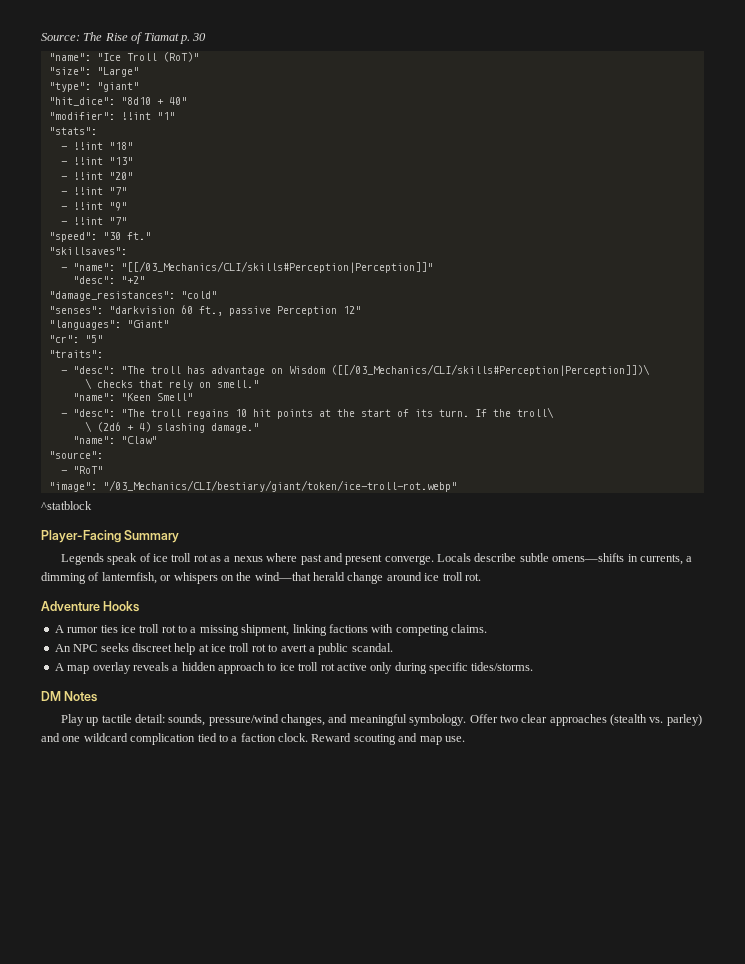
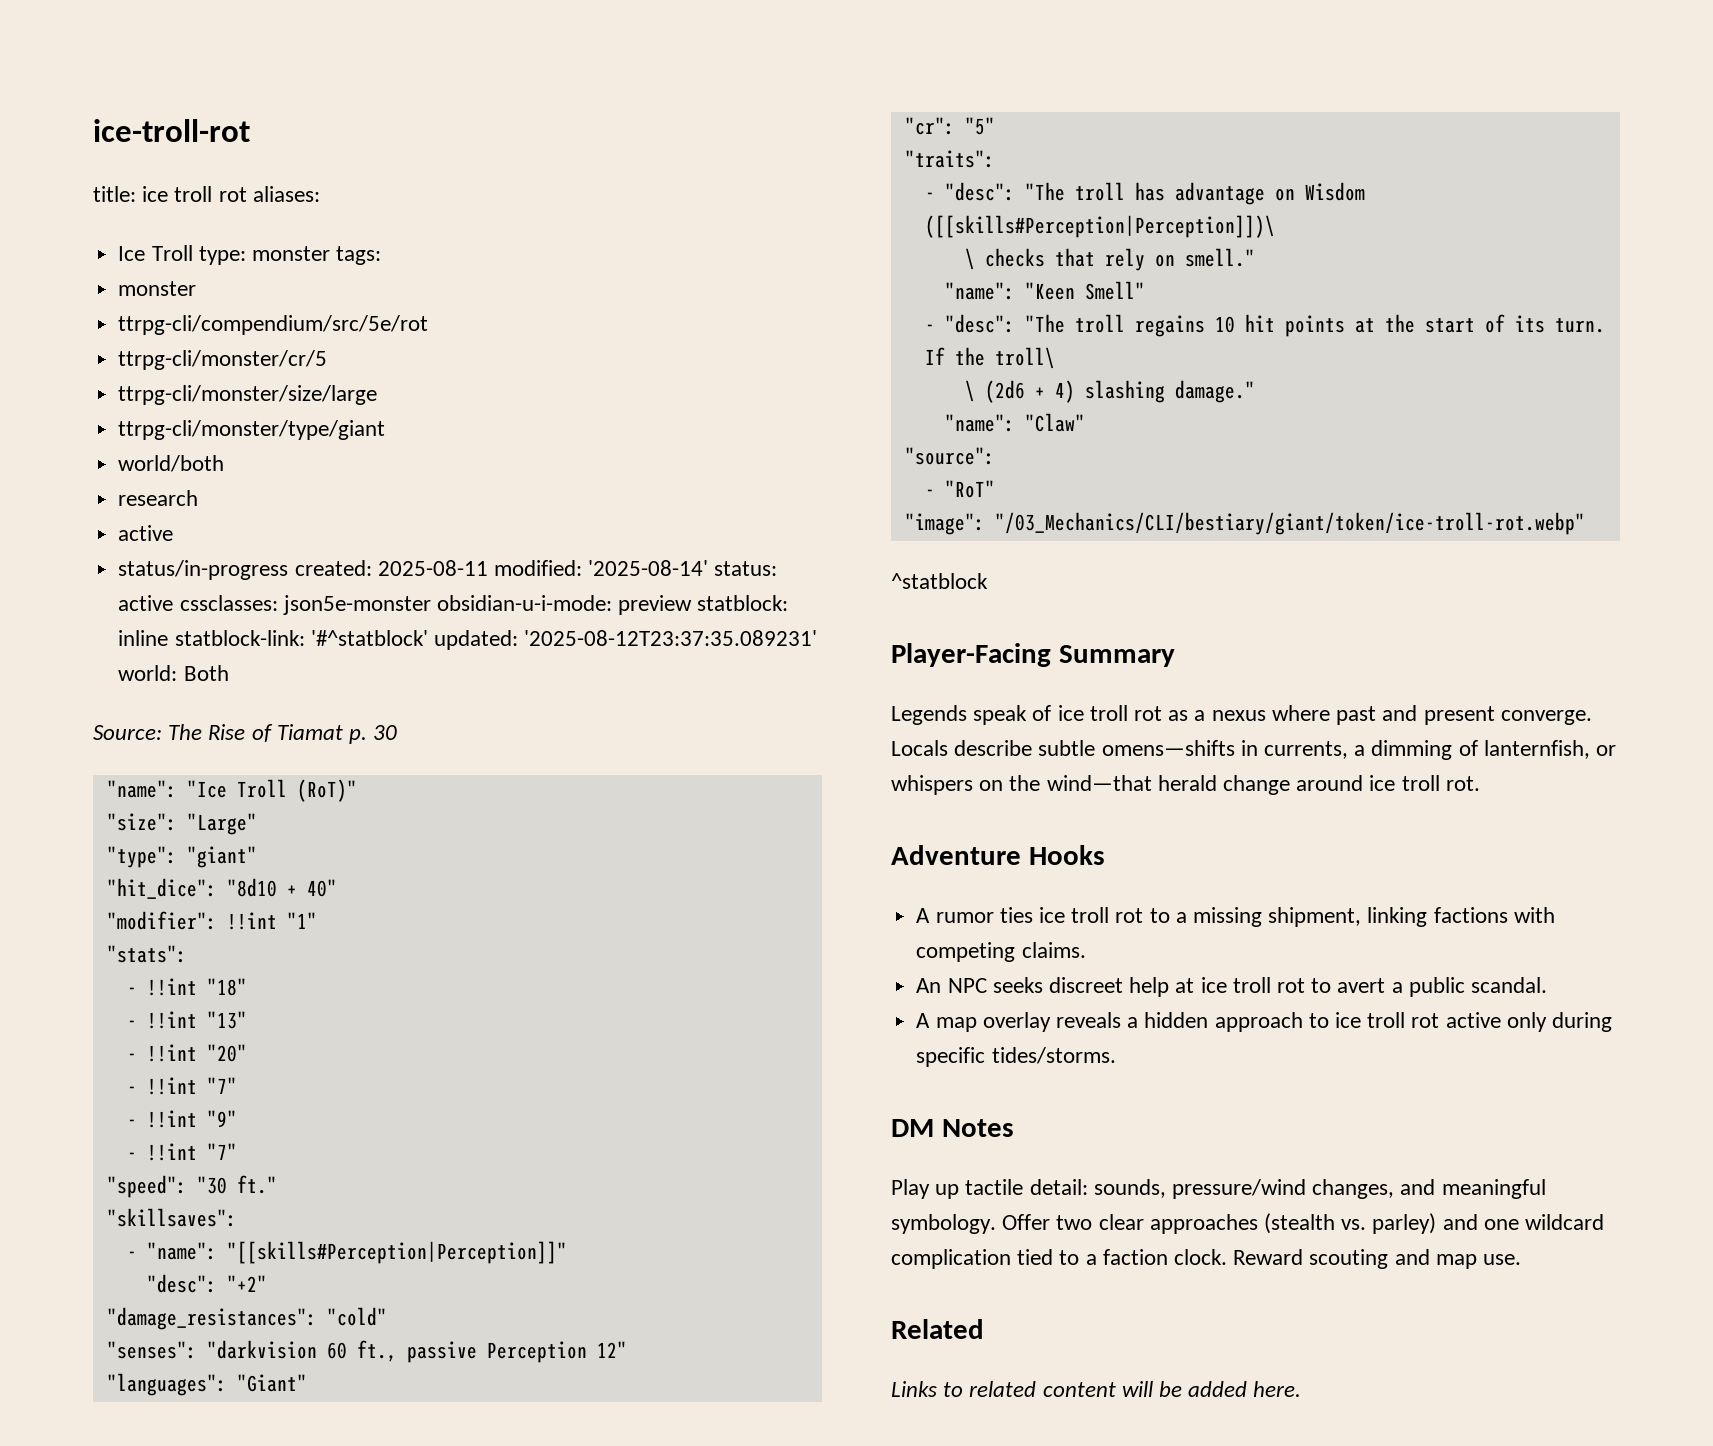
+ ice-troll-rot
+ title: ice troll rot aliases:
+ Ice Troll type: monster tags:
+ monster
+ ttrpg-cli/compendium/src/5e/rot
+ ttrpg-cli/monster/cr/5
+ ttrpg-cli/monster/size/large
+ ttrpg-cli/monster/type/giant
+ world/both
+ research
+ active
+ status/in-progress created: 2025-08-11 modified: '2025-08-14' status: active cssclasses: json5e-monster obsidian-u-i-mode: preview statblock: inline statblock-link: '#^statblock' updated: '2025-08-12T23:37:35.089231' world: Both
- - "name": "[[/03_Mechanics/CLI/skills#Perception|Perception]]"
+ - "name": "[[skills#Perception|Perception]]"
- - "desc": "The troll has advantage on Wisdom ([[/03_Mechanics/CLI/skills#Perception|Perception]])\
+ - "desc": "The troll has advantage on Wisdom ([[skills#Perception|Perception]])\
+ Related
+ Links to related content will be added here.

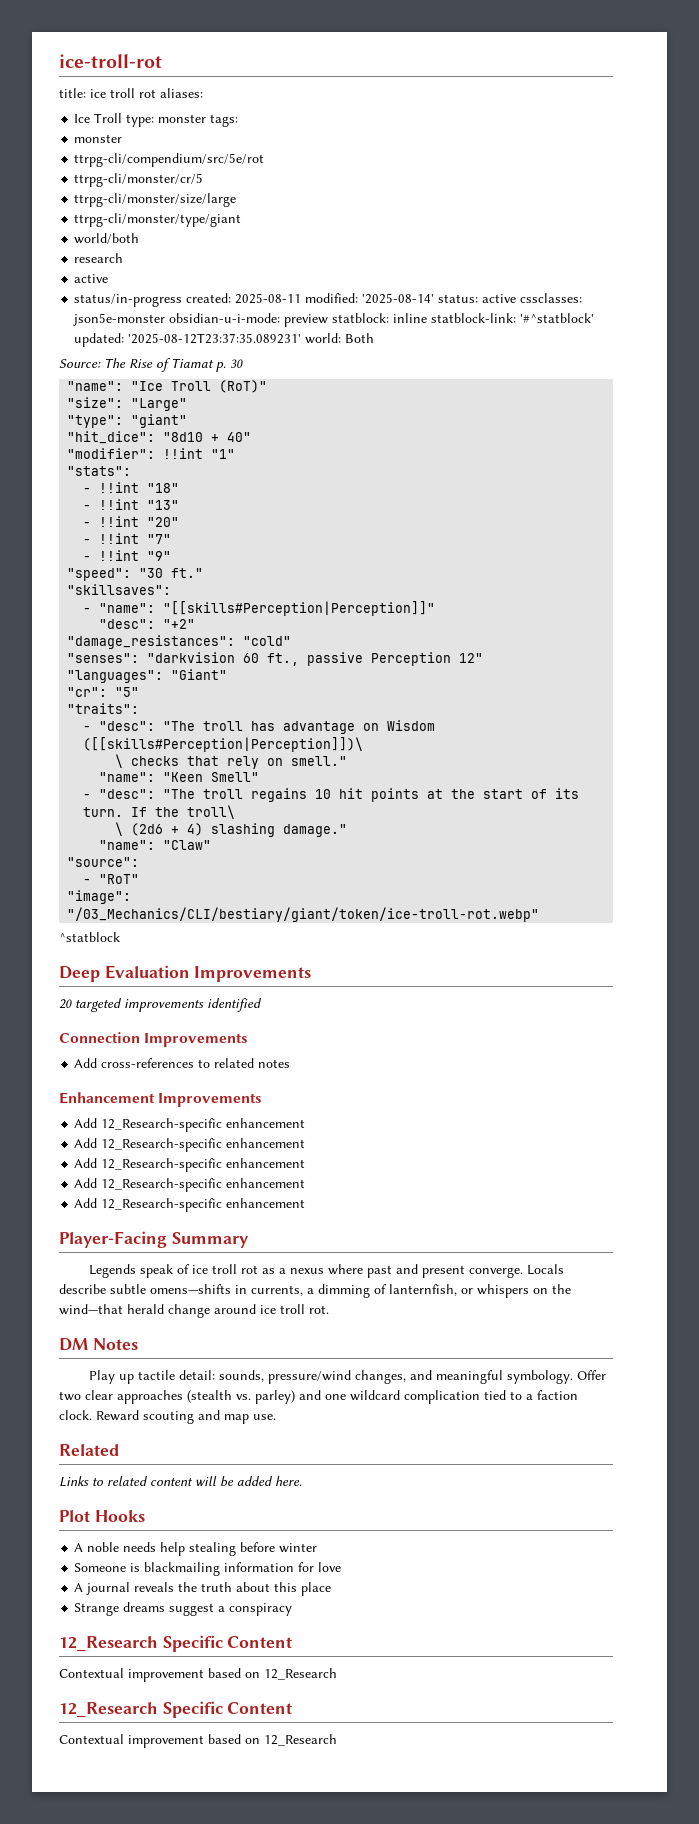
  - !!int "9"
- - !!int "7"
+ Deep Evaluation Improvements
+ 20 targeted improvements identified
+ Connection Improvements
+ Add cross-references to related notes
+ Enhancement Improvements
+ Add 12_Research-specific enhancement
+ Add 12_Research-specific enhancement
+ Add 12_Research-specific enhancement
+ Add 12_Research-specific enhancement
+ Add 12_Research-specific enhancement
- Adventure Hooks
- A rumor ties ice troll rot to a missing shipment, linking factions with competing claims.
- An NPC seeks discreet help at ice troll rot to avert a public scandal.
- A map overlay reveals a hidden approach to ice troll rot active only during specific tides/storms.
+ Plot Hooks
+ A noble needs help stealing before winter
+ Someone is blackmailing information for love
+ A journal reveals the truth about this place
+ Strange dreams suggest a conspiracy
+ 12_Research Specific Content
+ Contextual improvement based on 12_Research
+ 12_Research Specific Content
+ Contextual improvement based on 12_Research

